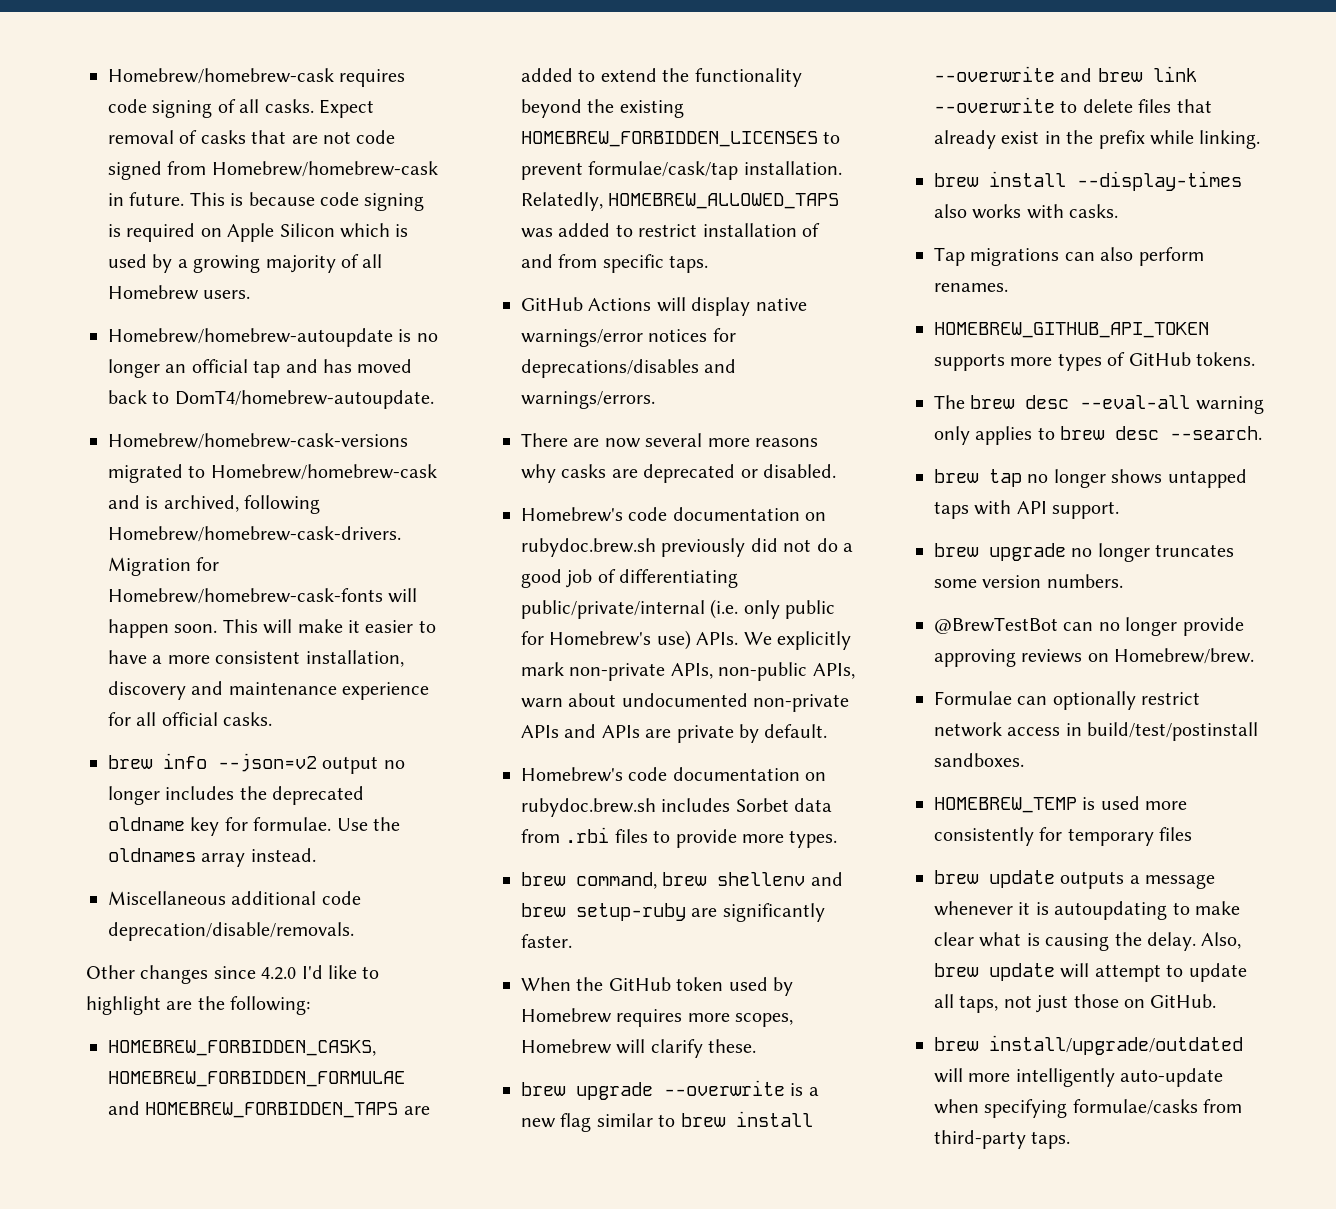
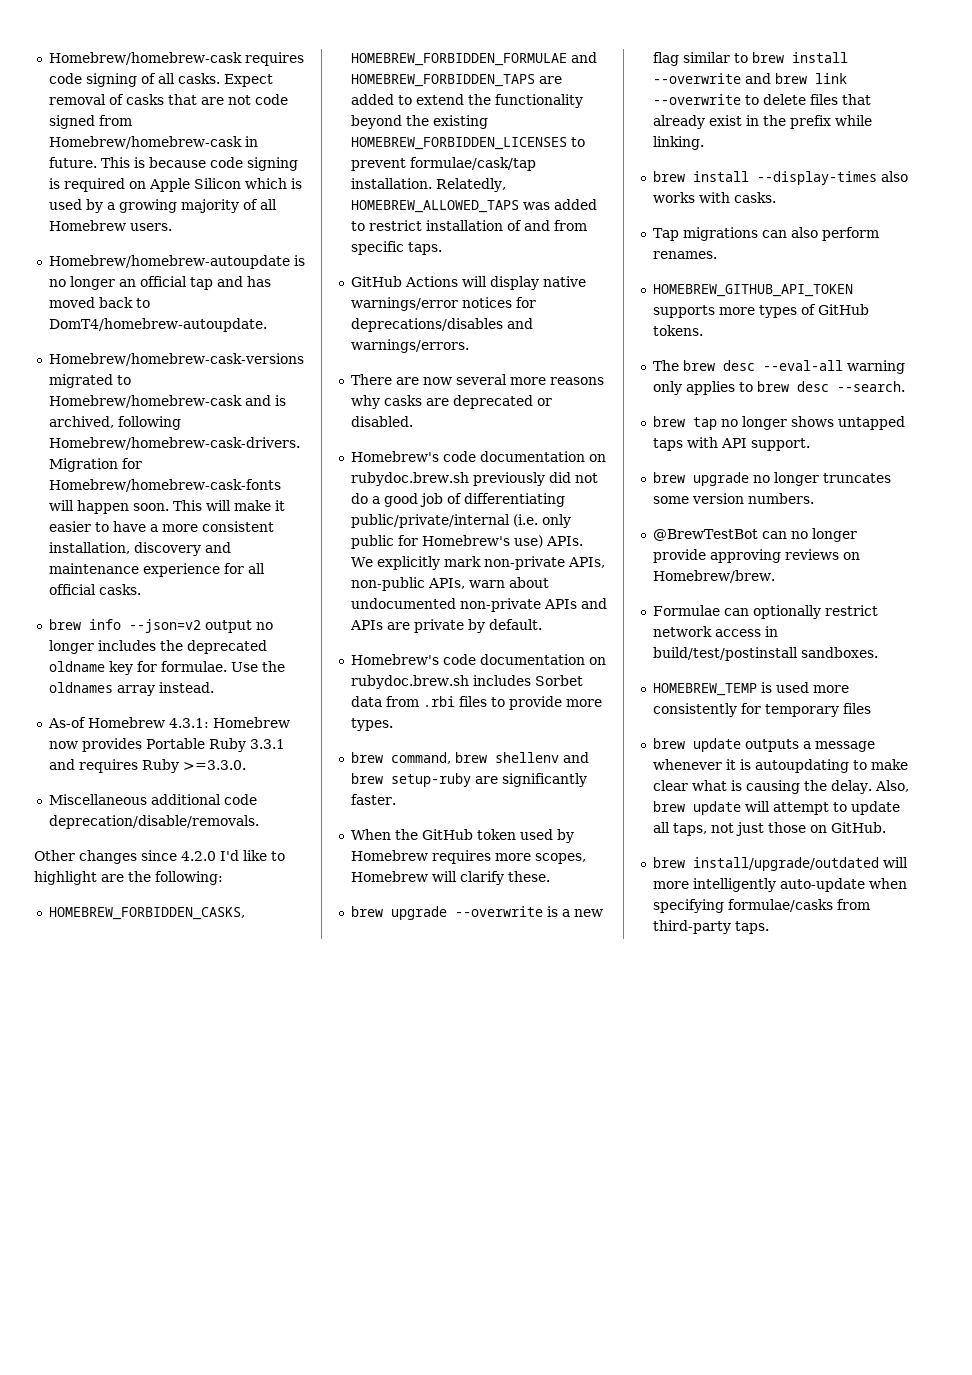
+ As-of Homebrew 4.3.1: Homebrew now provides Portable Ruby 3.3.1 and requires Ruby >=3.3.0.

